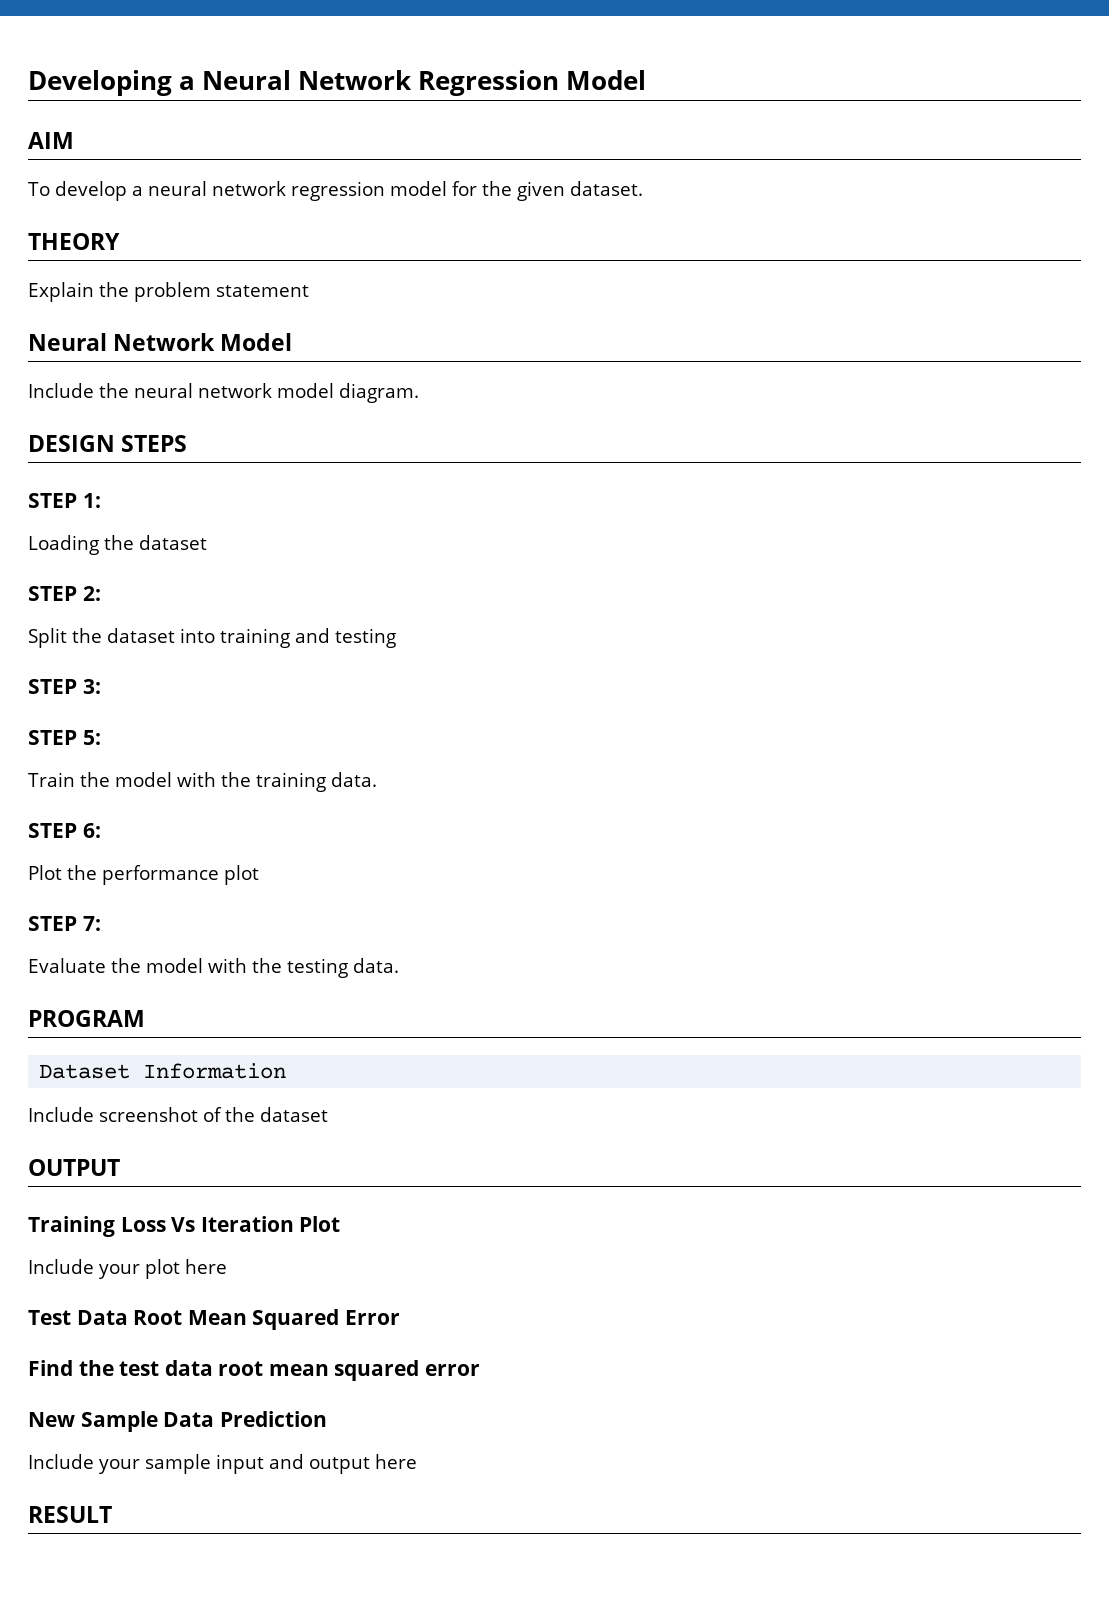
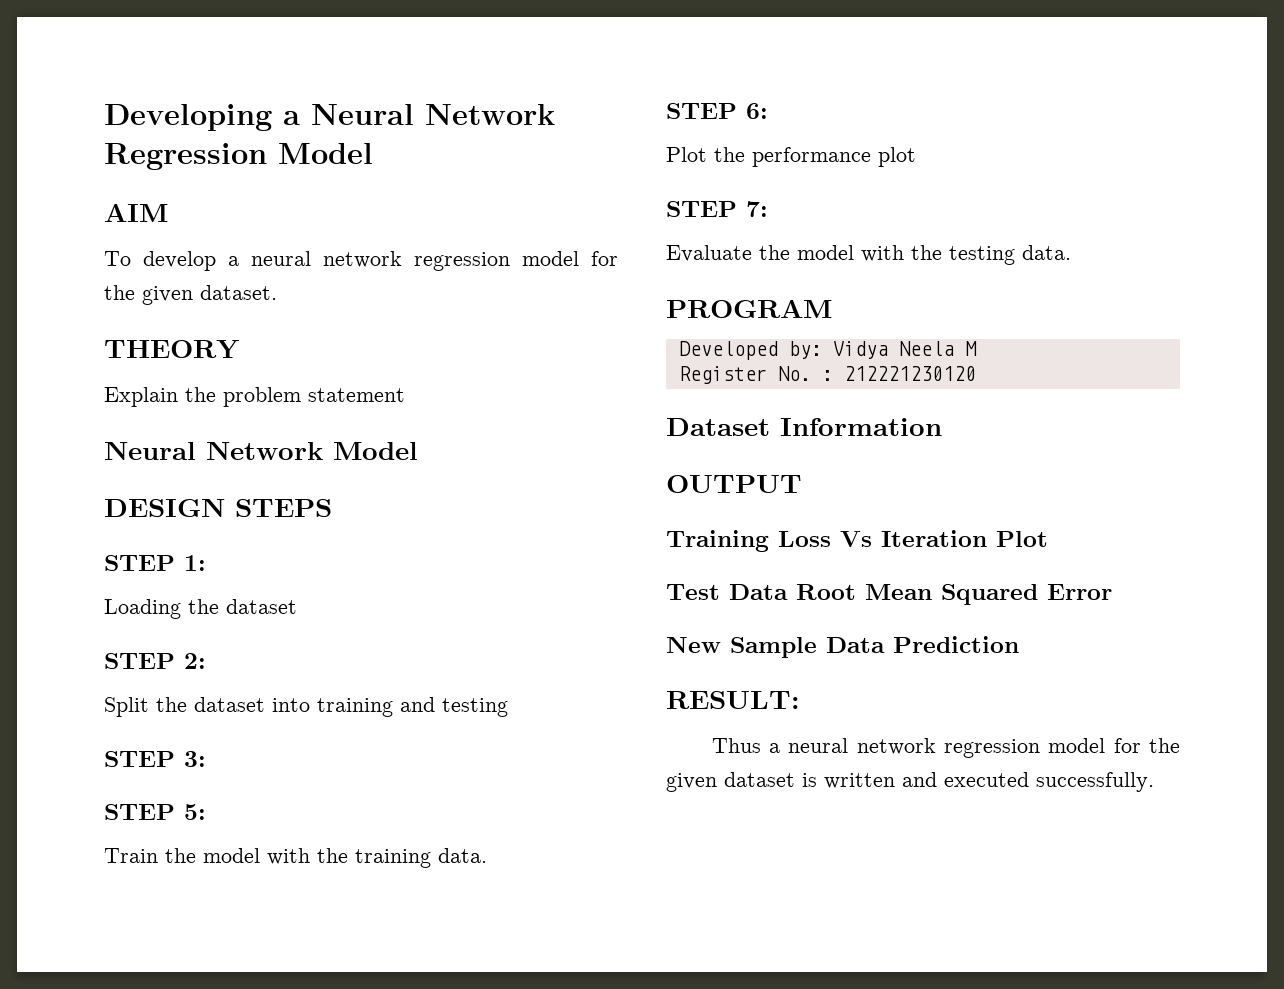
- Include the neural network model diagram.
+ Developed by: Vidya Neela M
+ Register No. : 212221230120
  Dataset Information
- Include screenshot of the dataset
- Include your plot here
- Find the test data root mean squared error
  New Sample Data Prediction
- Include your sample input and output here
- RESULT
+ RESULT:
+ Thus a neural network regression model for the given dataset is written and executed successfully.

